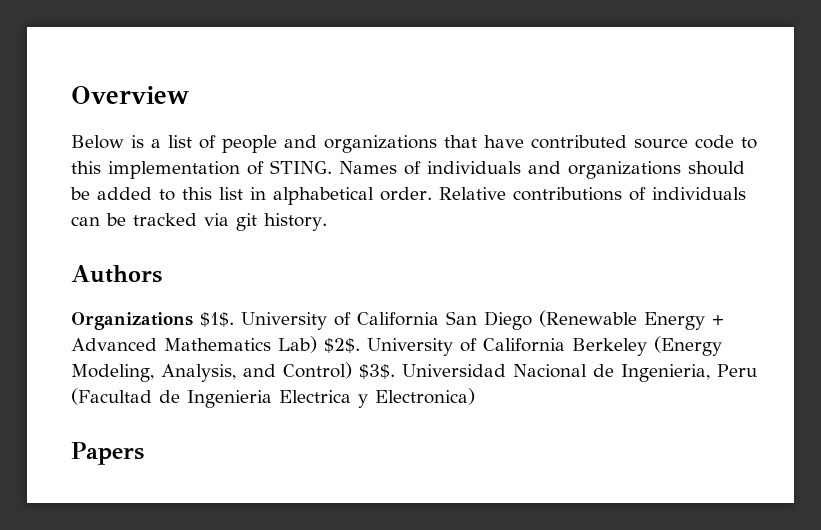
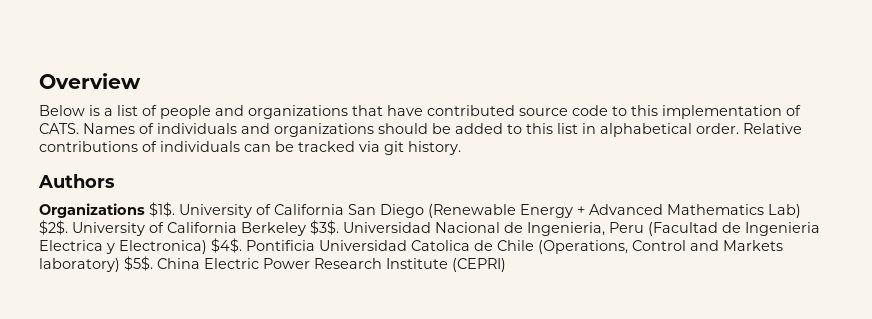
- Below is a list of people and organizations that have contributed source code to this implementation of STING.
+ Below is a list of people and organizations that have contributed source code to this implementation of CATS.
- University of California Berkeley (Energy Modeling, Analysis, and Control) $3$.
+ University of California Berkeley $3$.
- Universidad Nacional de Ingenieria, Peru (Facultad de Ingenieria Electrica y Electronica)
- Papers
+ Universidad Nacional de Ingenieria, Peru (Facultad de Ingenieria Electrica y Electronica) $4$. Pontificia Universidad Catolica de Chile (Operations, Control and Markets laboratory) $5$. China Electric Power Research Institute (CEPRI)

